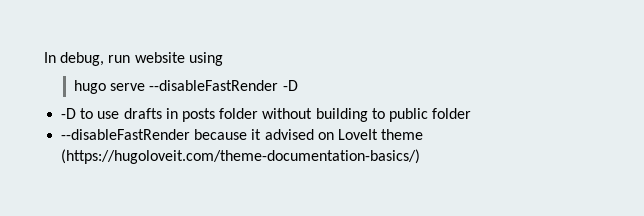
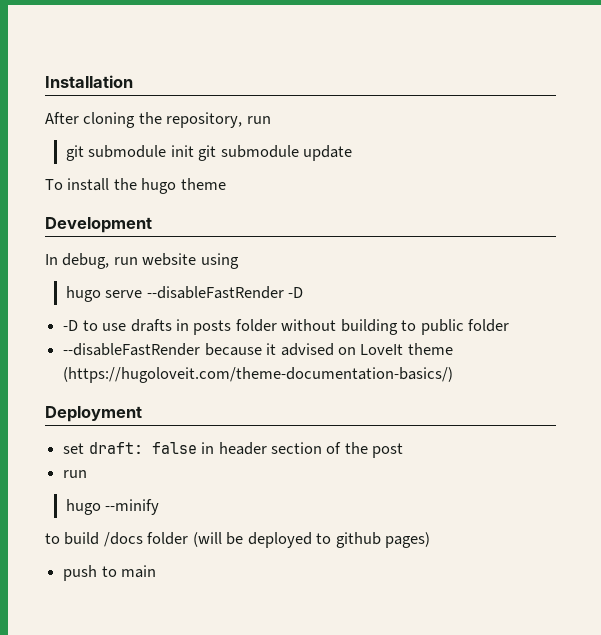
+ Installation
+ After cloning the repository, run
+ git submodule init git submodule update
+ To install the hugo theme
+ Development
+ Deployment
+ set draft: false in header section of the post
+ run
+ hugo --minify
+ to build /docs folder (will be deployed to github pages)
+ push to main

